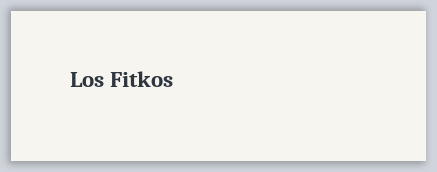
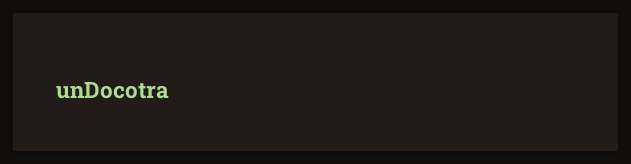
- Los Fitkos
+ unDocotra

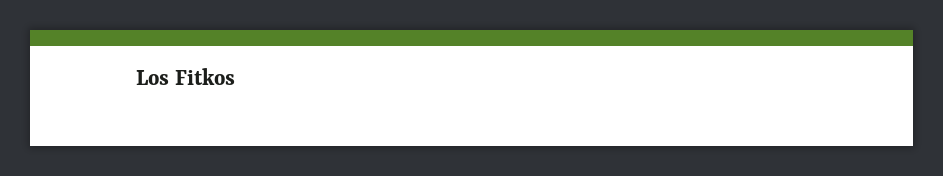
- unDocotra
+ Los Fitkos

